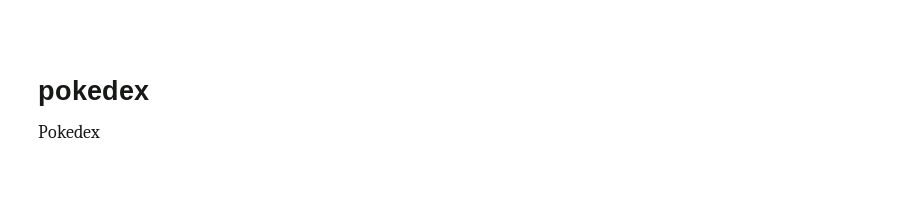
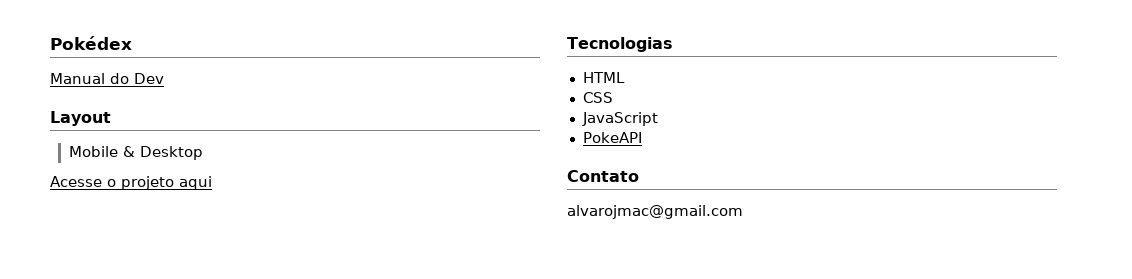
- pokedex
- Pokedex
+ Pokédex
+ Manual do Dev
+ Layout
+ Mobile & Desktop
+ Acesse o projeto aqui
+ Tecnologias
+ HTML
+ CSS
+ JavaScript
+ PokeAPI
+ Contato
+ alvarojmac@gmail.com

